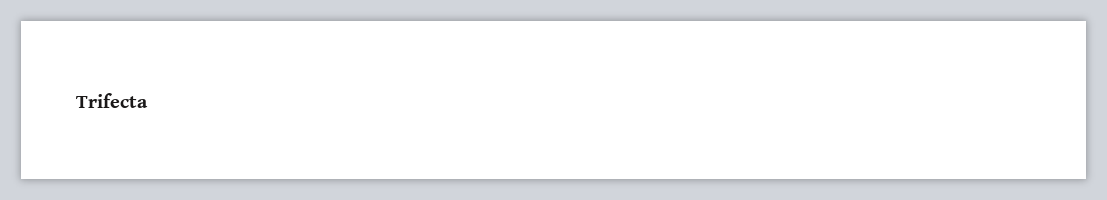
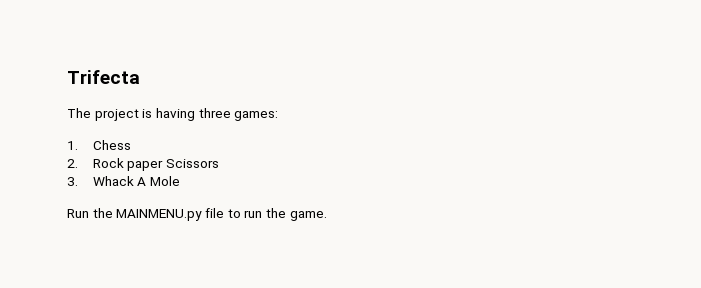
+ The project is having three games:
+ 1. Chess
+ 2. Rock paper Scissors
+ 3. Whack A Mole
+ Run the MAINMENU.py file to run the game.

